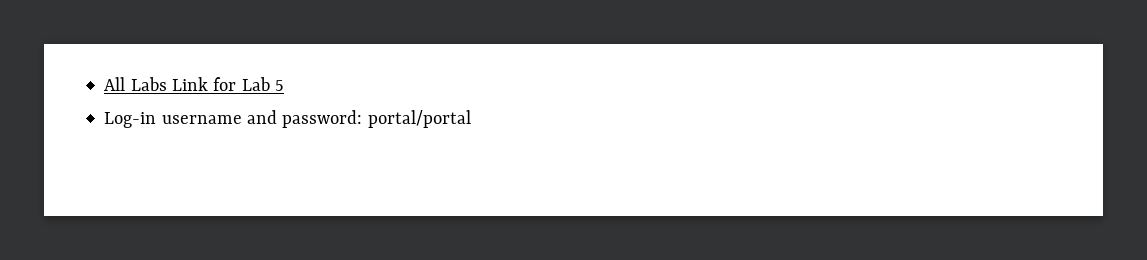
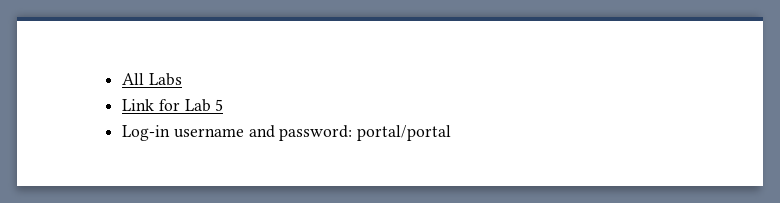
- All Labs Link for Lab 5
+ All Labs
+ Link for Lab 5

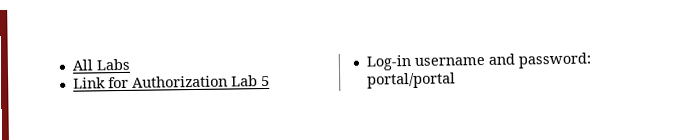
- Link for Lab 5
+ Link for Authorization Lab 5

